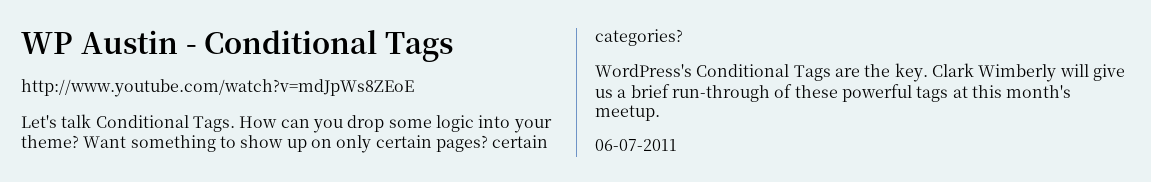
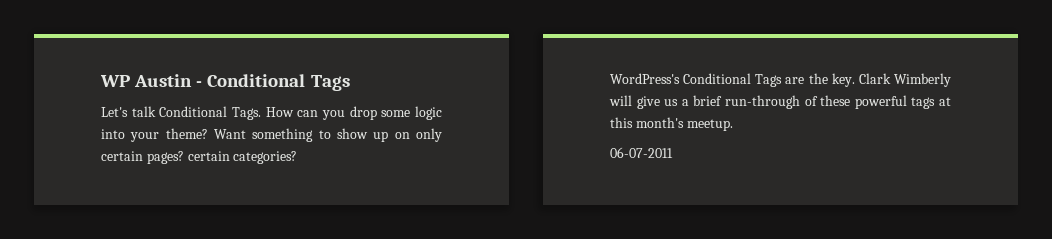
- http://www.youtube.com/watch?v=mdJpWs8ZEoE

